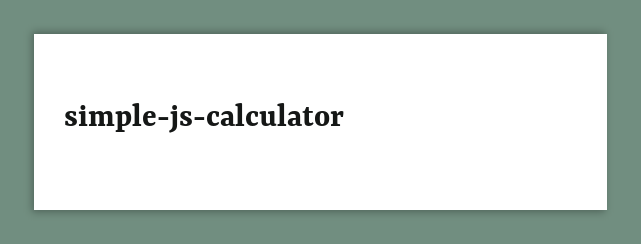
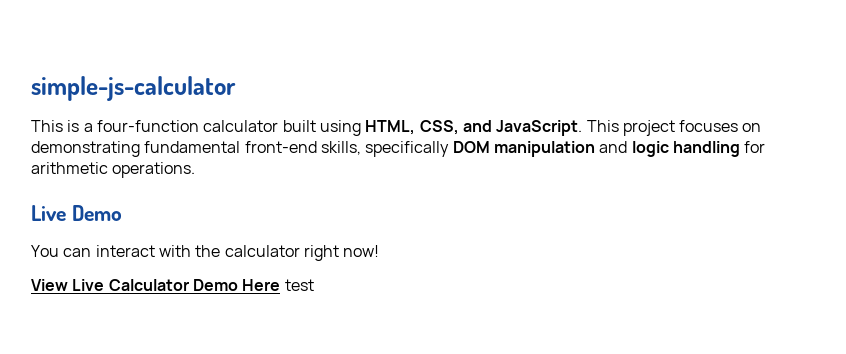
+ This is a four-function calculator built using HTML, CSS, and JavaScript. This project focuses on demonstrating fundamental front-end skills, specifically DOM manipulation and logic handling for arithmetic operations.
+ Live Demo
+ You can interact with the calculator right now!
+ View Live Calculator Demo Here test

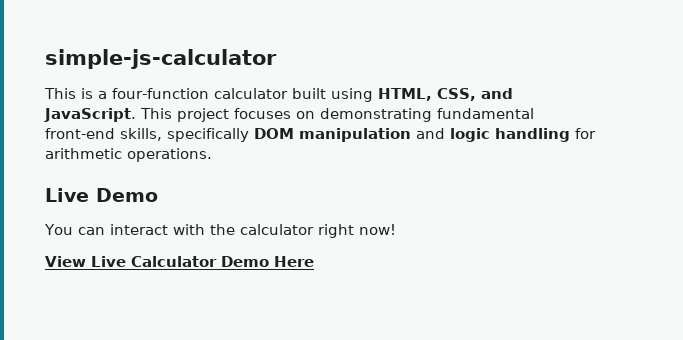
- View Live Calculator Demo Here test
+ View Live Calculator Demo Here

